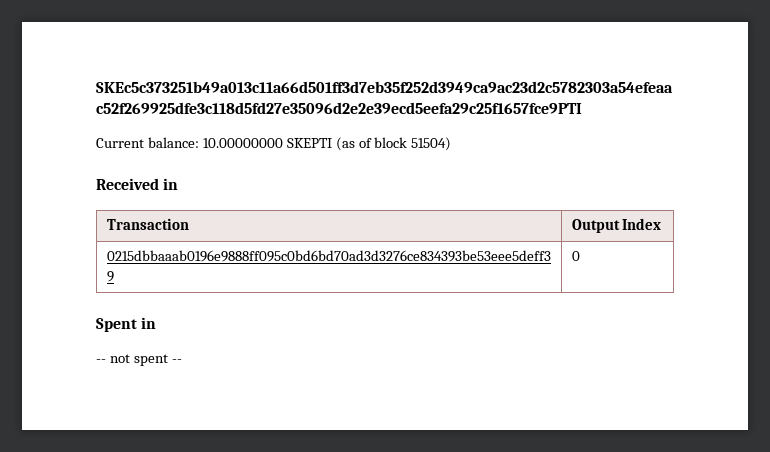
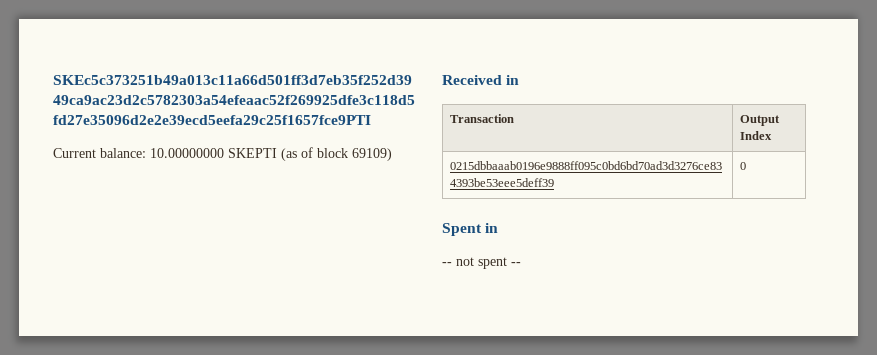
- Current balance: 10.00000000 SKEPTI (as of block 51504)
+ Current balance: 10.00000000 SKEPTI (as of block 69109)

